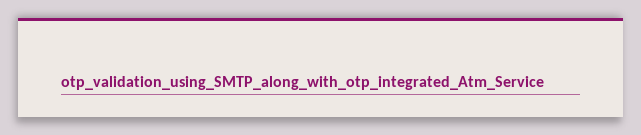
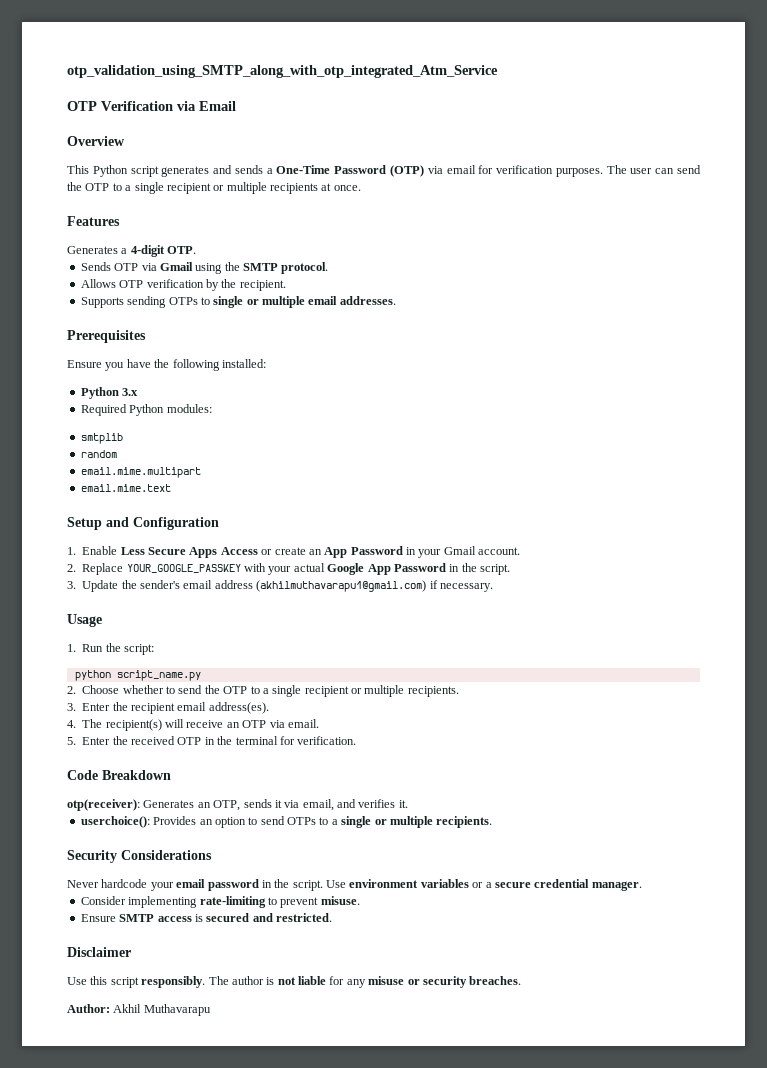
+ OTP Verification via Email
+ Overview
+ This Python script generates and sends a One-Time Password (OTP) via email for verification purposes. The user can send the OTP to a single recipient or multiple recipients at once.
+ Features
+ Generates a 4-digit OTP.
+ Sends OTP via Gmail using the SMTP protocol.
+ Allows OTP verification by the recipient.
+ Supports sending OTPs to single or multiple email addresses.
+ Prerequisites
+ Ensure you have the following installed:
+ Python 3.x
+ Required Python modules:
+ smtplib
+ random
+ email.mime.multipart
+ email.mime.text
+ Setup and Configuration
+ 1. Enable Less Secure Apps Access or create an App Password in your Gmail account.
+ 2. Replace YOUR_GOOGLE_PASSKEY with your actual Google App Password in the script.
+ 3. Update the sender's email address (akhilmuthavarapu1@gmail.com) if necessary.
+ Usage
+ 1. Run the script:
+ python script_name.py
+ 2. Choose whether to send the OTP to a single recipient or multiple recipients.
+ 3. Enter the recipient email address(es).
+ 4. The recipient(s) will receive an OTP via email.
+ 5. Enter the received OTP in the terminal for verification.
+ Code Breakdown
+ otp(receiver): Generates an OTP, sends it via email, and verifies it.
+ userchoice(): Provides an option to send OTPs to a single or multiple recipients.
+ Security Considerations
+ Never hardcode your email password in the script. Use environment variables or a secure credential manager.
+ Consider implementing rate-limiting to prevent misuse.
+ Ensure SMTP access is secured and restricted.
+ Disclaimer
+ Use this script responsibly. The author is not liable for any misuse or security breaches.
+ Author: Akhil Muthavarapu

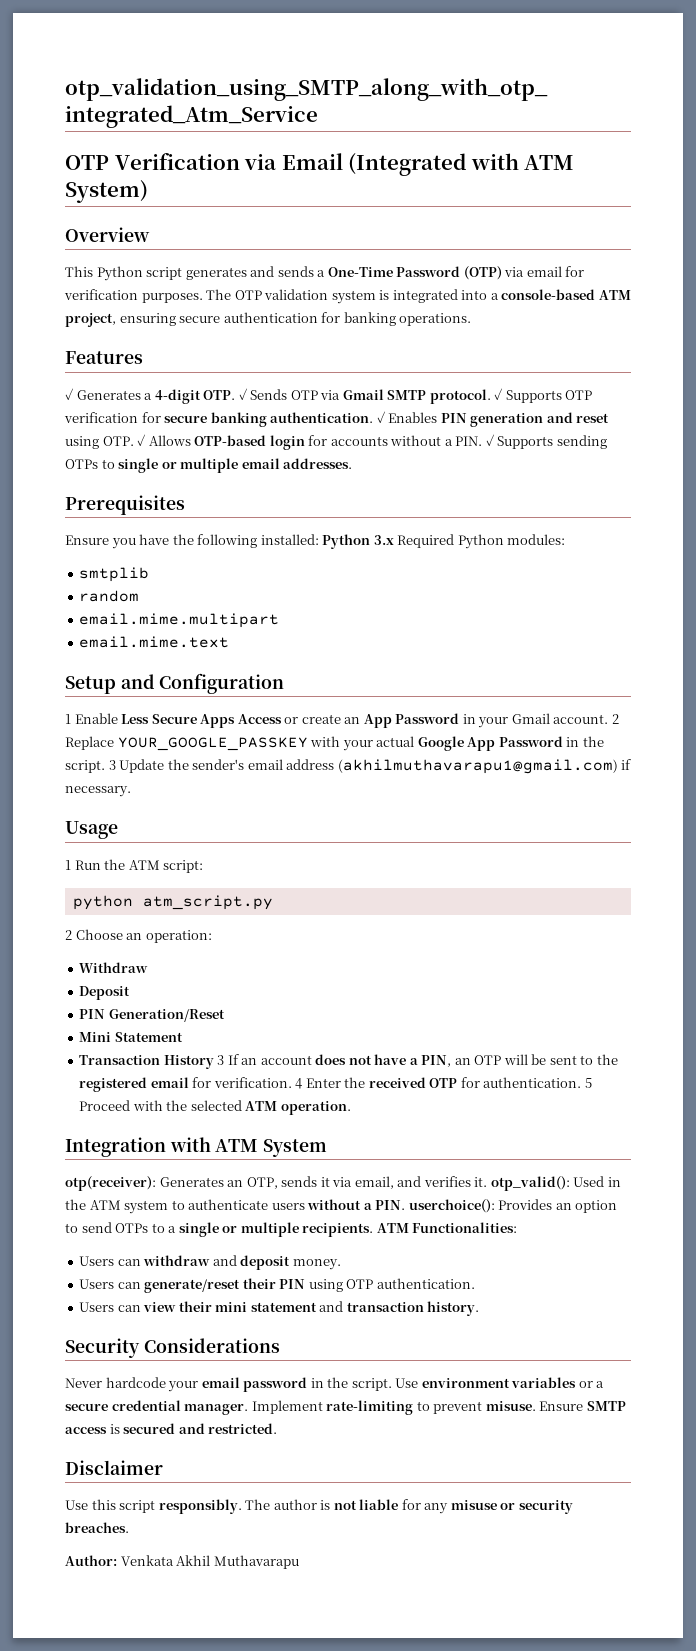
- OTP Verification via Email
+ OTP Verification via Email (Integrated with ATM System)
- The user can send the OTP to a single recipient or multiple recipients at once.
+ The OTP validation system is integrated into a console-based ATM project, ensuring secure authentication for banking operations.
- Generates a 4-digit OTP.
- Sends OTP via Gmail using the SMTP protocol.
- Allows OTP verification by the recipient.
- Supports sending OTPs to single or multiple email addresses.
+ ✓ Generates a 4-digit OTP. ✓ Sends OTP via Gmail SMTP protocol. ✓ Supports OTP verification for secure banking authentication. ✓ Enables PIN generation and reset using OTP. ✓ Allows OTP-based login for accounts without a PIN. ✓ Supports sending OTPs to single or multiple email addresses.
- Ensure you have the following installed:
- Python 3.x
- Required Python modules:
+ Ensure you have the following installed: Python 3.x Required Python modules:
- 1. Enable Less Secure Apps Access or create an App Password in your Gmail account.
- 2. Replace YOUR_GOOGLE_PASSKEY with your actual Google App Password in the script.
- 3. Update the sender's email address (akhilmuthavarapu1@gmail.com) if necessary.
+ 1 Enable Less Secure Apps Access or create an App Password in your Gmail account. 2 Replace YOUR_GOOGLE_PASSKEY with your actual Google App Password in the script. 3 Update the sender's email address (akhilmuthavarapu1@gmail.com) if necessary.
- 1. Run the script:
+ 1 Run the ATM script:
- python script_name.py
- 2. Choose whether to send the OTP to a single recipient or multiple recipients.
- 3. Enter the recipient email address(es).
- 4. The recipient(s) will receive an OTP via email.
- 5. Enter the received OTP in the terminal for verification.
- Code Breakdown
+ python atm_script.py
+ 2 Choose an operation:
+ Withdraw
+ Deposit
+ PIN Generation/Reset
+ Mini Statement
+ Transaction History 3 If an account does not have a PIN, an OTP will be sent to the registered email for verification. 4 Enter the received OTP for authentication. 5 Proceed with the selected ATM operation.
+ Integration with ATM System
- otp(receiver): Generates an OTP, sends it via email, and verifies it.
- userchoice(): Provides an option to send OTPs to a single or multiple recipients.
+ otp(receiver): Generates an OTP, sends it via email, and verifies it. otp_valid(): Used in the ATM system to authenticate users without a PIN. userchoice(): Provides an option to send OTPs to a single or multiple recipients. ATM Functionalities:
+ Users can withdraw and deposit money.
+ Users can generate/reset their PIN using OTP authentication.
+ Users can view their mini statement and transaction history.
- Use environment variables or a secure credential manager.
- Consider implementing rate-limiting to prevent misuse.
- Ensure SMTP access is secured and restricted.
+ Use environment variables or a secure credential manager. Implement rate-limiting to prevent misuse. Ensure SMTP access is secured and restricted.
- Author: Akhil Muthavarapu
+ Author: Venkata Akhil Muthavarapu

